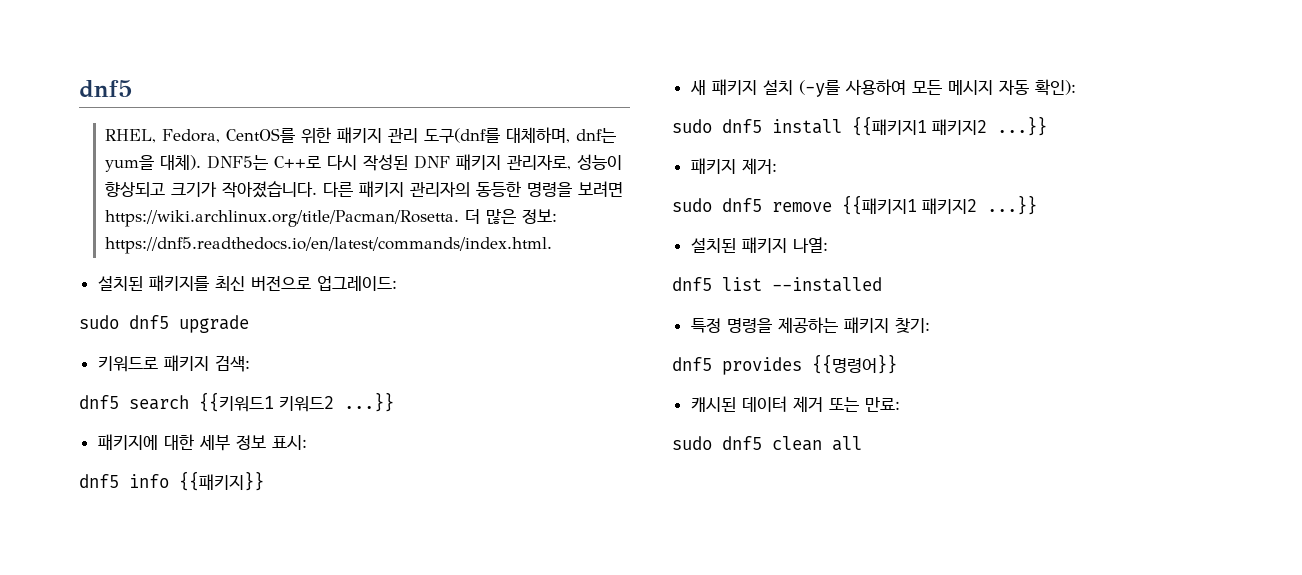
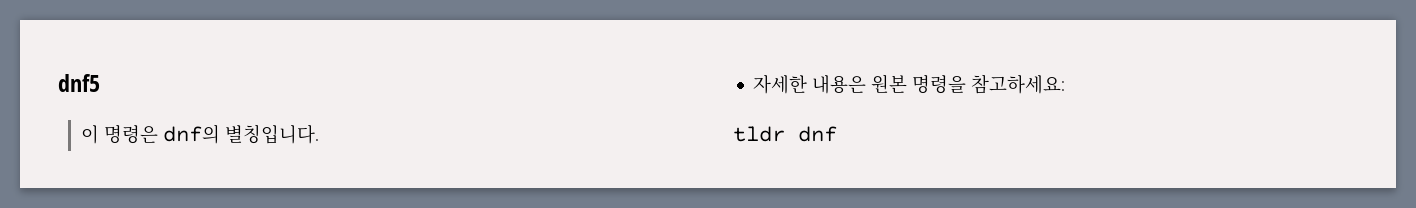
- RHEL, Fedora, CentOS를 위한 패키지 관리 도구(dnf를 대체하며, dnf는 yum을 대체). DNF5는 C++로 다시 작성된 DNF 패키지 관리자로, 성능이 향상되고 크기가 작아졌습니다. 다른 패키지 관리자의 동등한 명령을 보려면 https://wiki.archlinux.org/title/Pacman/Rosetta. 더 많은 정보: https://dnf5.readthedocs.io/en/latest/commands/index.html.
- 설치된 패키지를 최신 버전으로 업그레이드:
- sudo dnf5 upgrade
- 키워드로 패키지 검색:
- dnf5 search {{키워드1 키워드2 ...}}
- 패키지에 대한 세부 정보 표시:
- dnf5 info {{패키지}}
- 새 패키지 설치 (-y를 사용하여 모든 메시지 자동 확인):
- sudo dnf5 install {{패키지1 패키지2 ...}}
- 패키지 제거:
- sudo dnf5 remove {{패키지1 패키지2 ...}}
- 설치된 패키지 나열:
- dnf5 list --installed
- 특정 명령을 제공하는 패키지 찾기:
- dnf5 provides {{명령어}}
- 캐시된 데이터 제거 또는 만료:
- sudo dnf5 clean all
+ 이 명령은 dnf의 별칭입니다.
+ 자세한 내용은 원본 명령을 참고하세요:
+ tldr dnf

